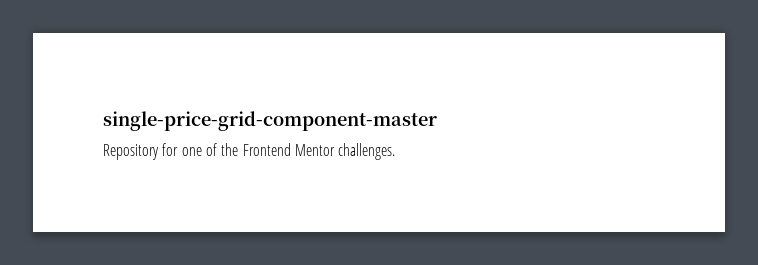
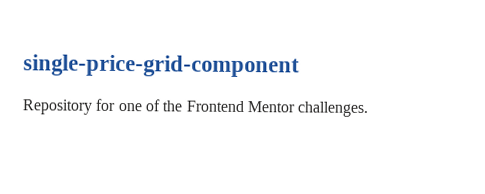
- single-price-grid-component-master
+ single-price-grid-component

